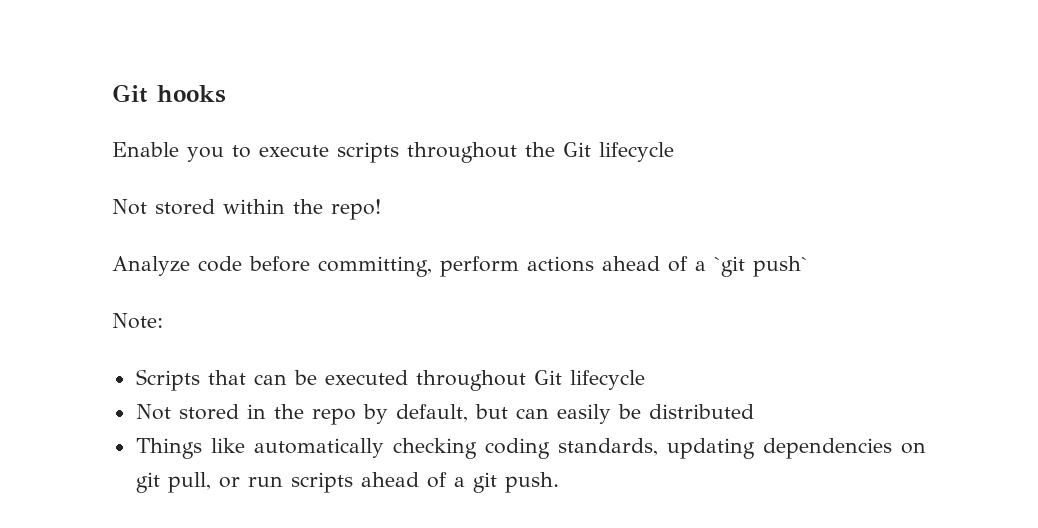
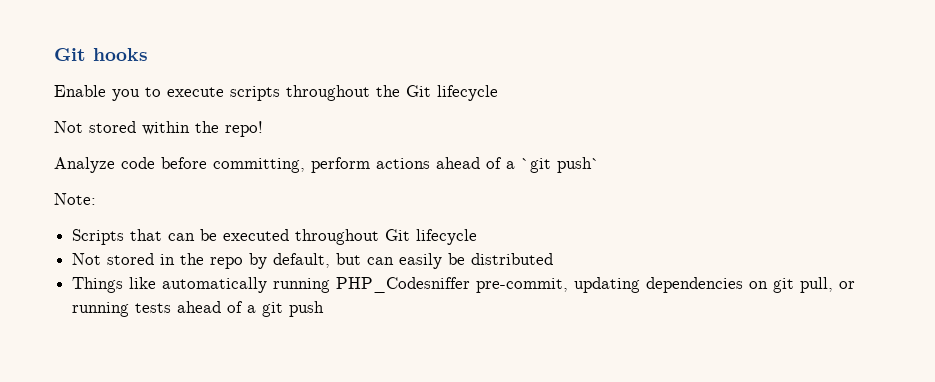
- Things like automatically checking coding standards, updating dependencies on git pull, or run scripts ahead of a git push.
+ Things like automatically running PHP_Codesniffer pre-commit, updating dependencies on git pull, or running tests ahead of a git push

